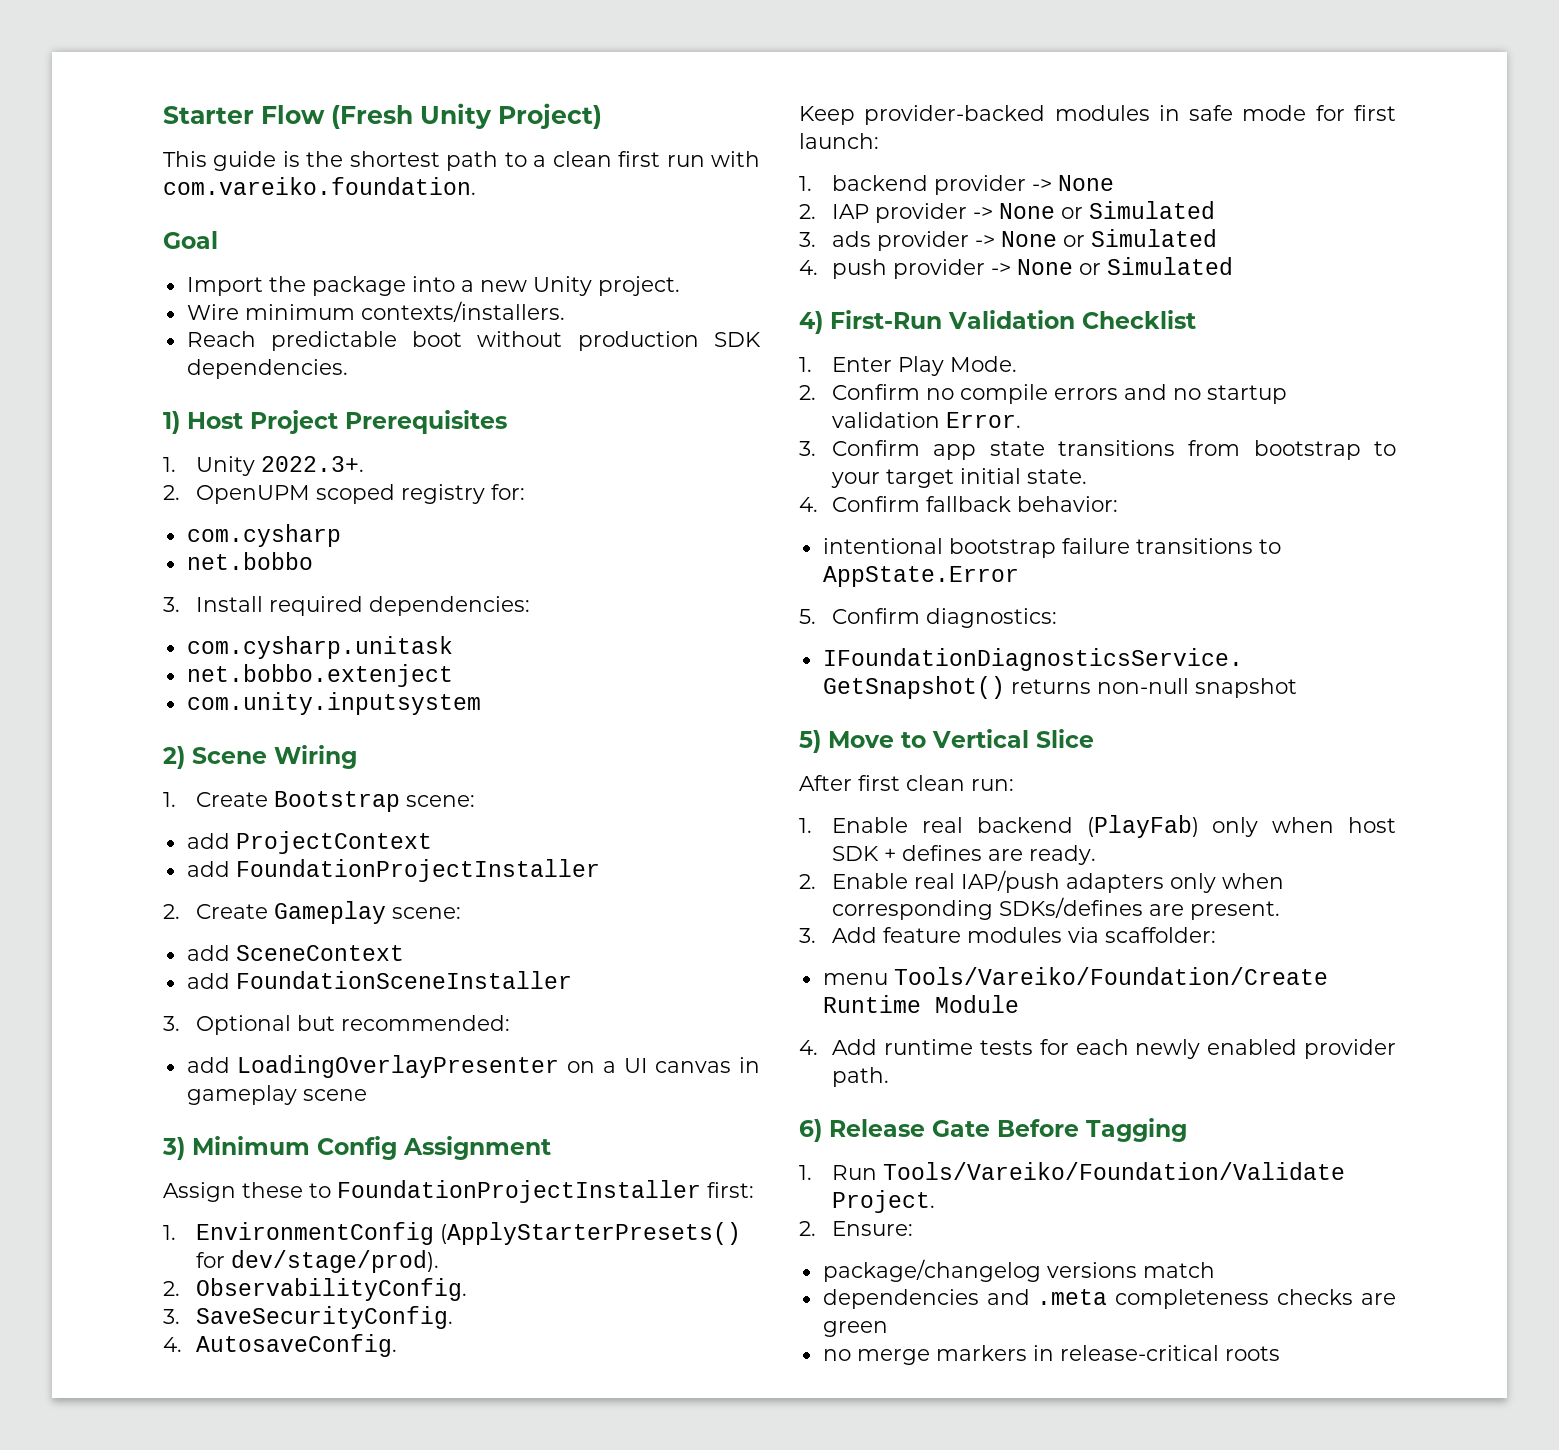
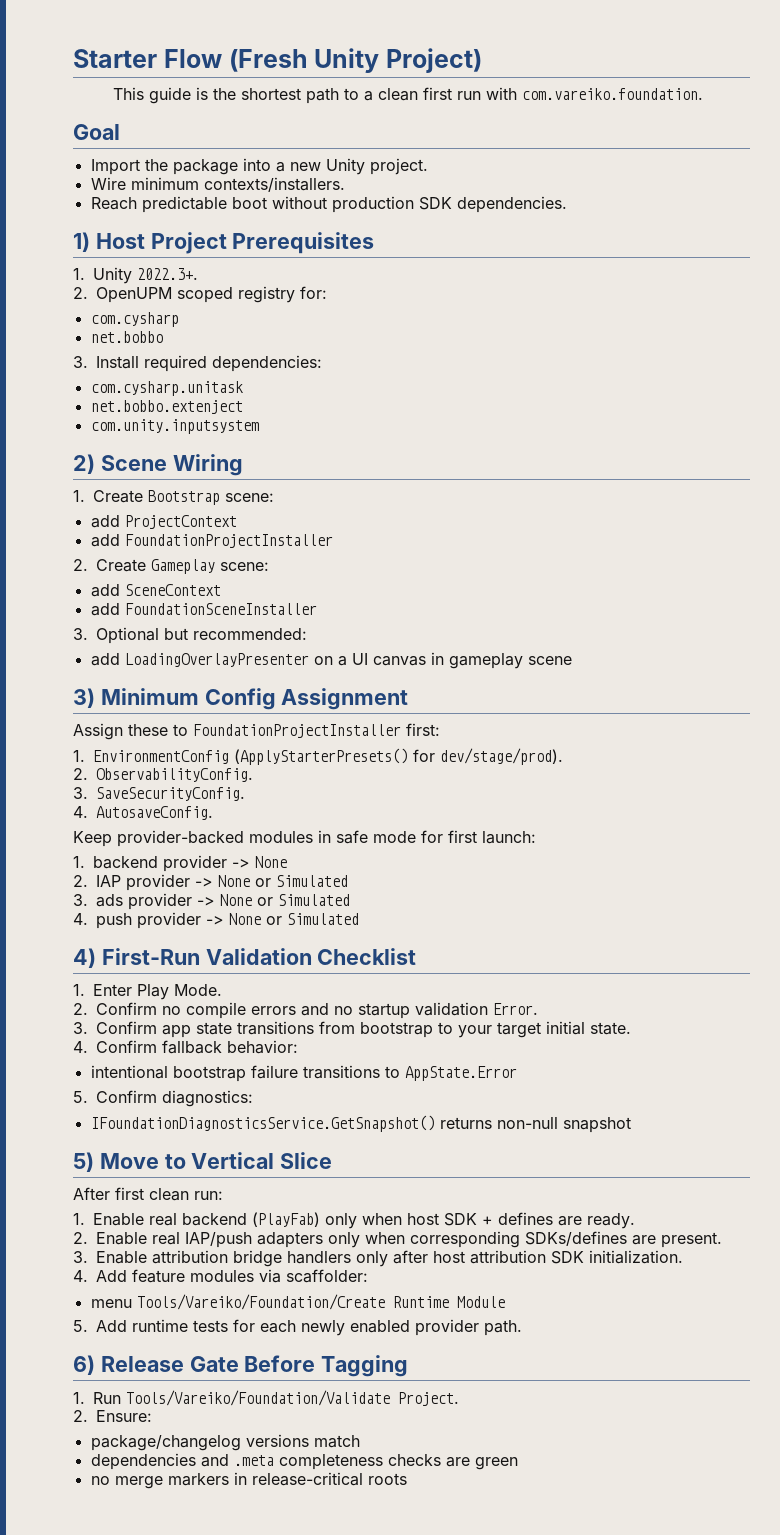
- 3. Add feature modules via scaffolder:
+ 3. Enable attribution bridge handlers only after host attribution SDK initialization.
+ 4. Add feature modules via scaffolder:
- 4. Add runtime tests for each newly enabled provider path.
+ 5. Add runtime tests for each newly enabled provider path.

